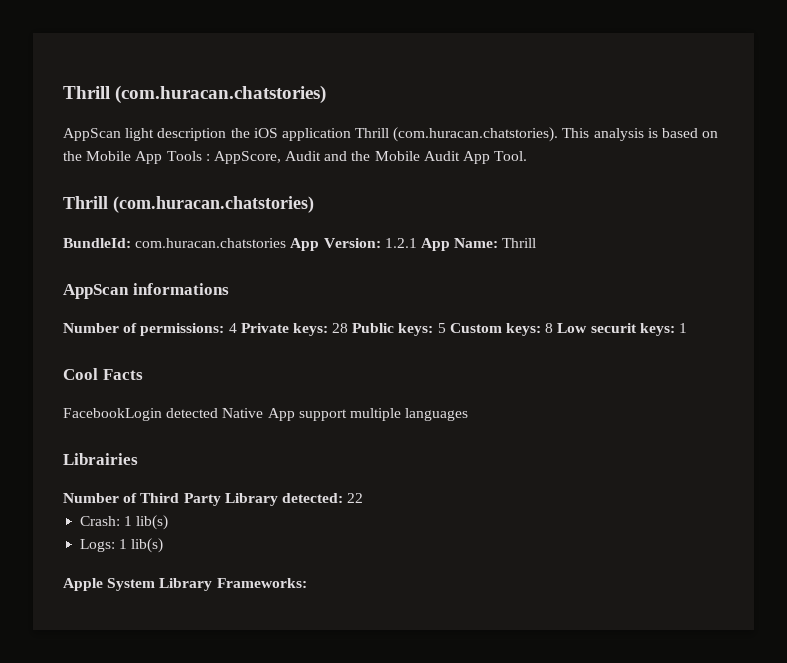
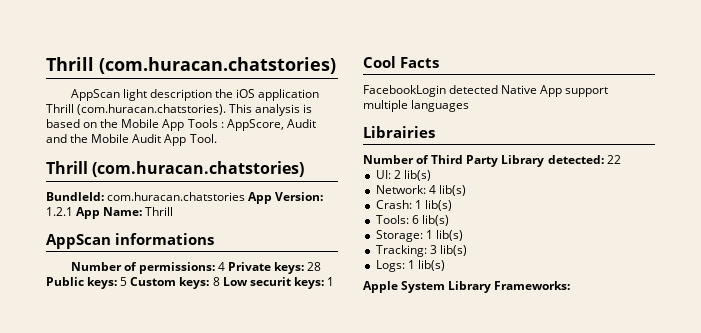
+ UI: 2 lib(s)
+ Network: 4 lib(s)
  Crash: 1 lib(s)
+ Tools: 6 lib(s)
+ Storage: 1 lib(s)
+ Tracking: 3 lib(s)

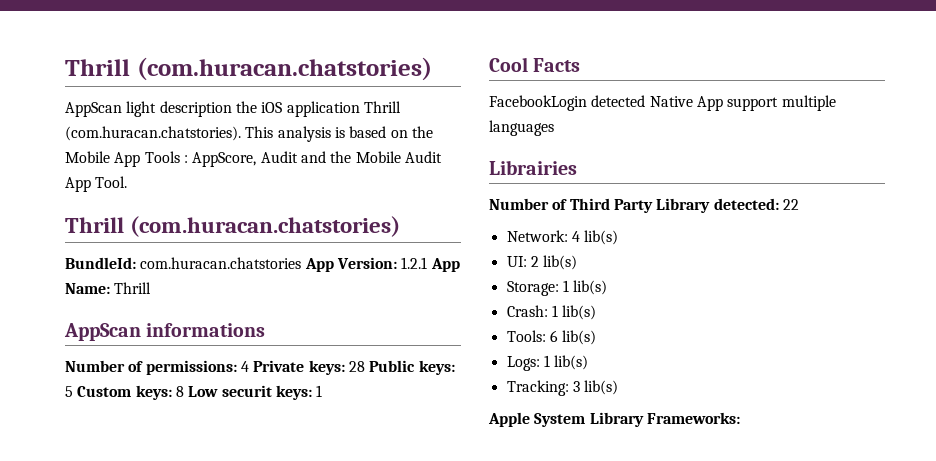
+ Network: 4 lib(s)
- Network: 4 lib(s)
+ Storage: 1 lib(s)
- Storage: 1 lib(s)
+ Logs: 1 lib(s)
- Logs: 1 lib(s)

